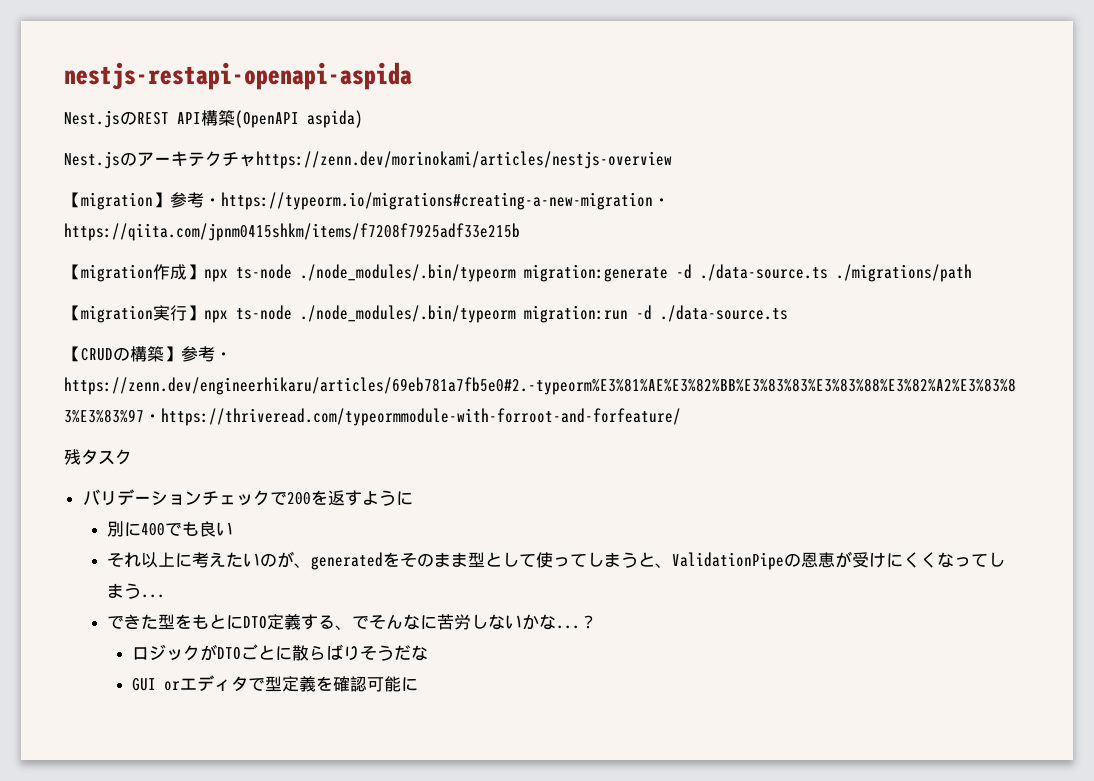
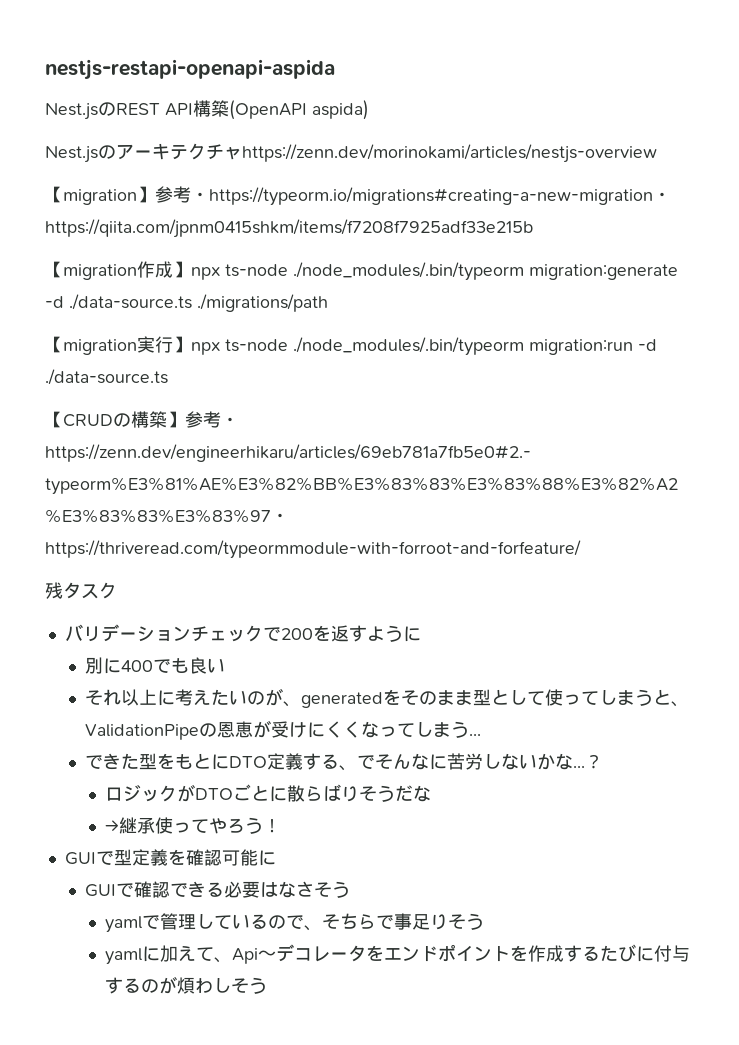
- GUI orエディタで型定義を確認可能に
+ →継承使ってやろう！
+ GUIで型定義を確認可能に
+ GUIで確認できる必要はなさそう
+ yamlで管理しているので、そちらで事足りそう
+ yamlに加えて、Api〜デコレータをエンドポイントを作成するたびに付与するのが煩わしそう

